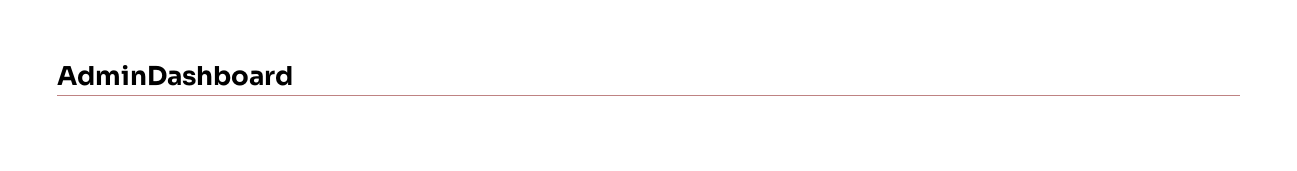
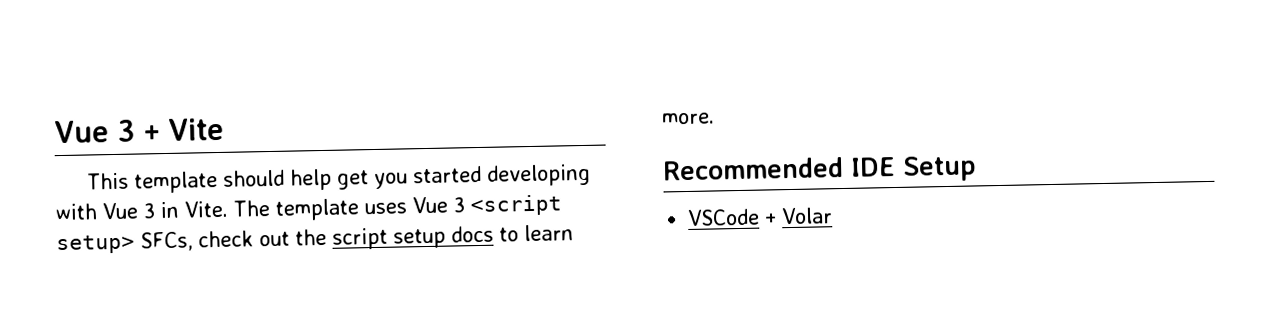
- AdminDashboard
+ Vue 3 + Vite
+ This template should help get you started developing with Vue 3 in Vite. The template uses Vue 3 <script setup> SFCs, check out the script setup docs to learn more.
+ Recommended IDE Setup
+ VSCode + Volar

